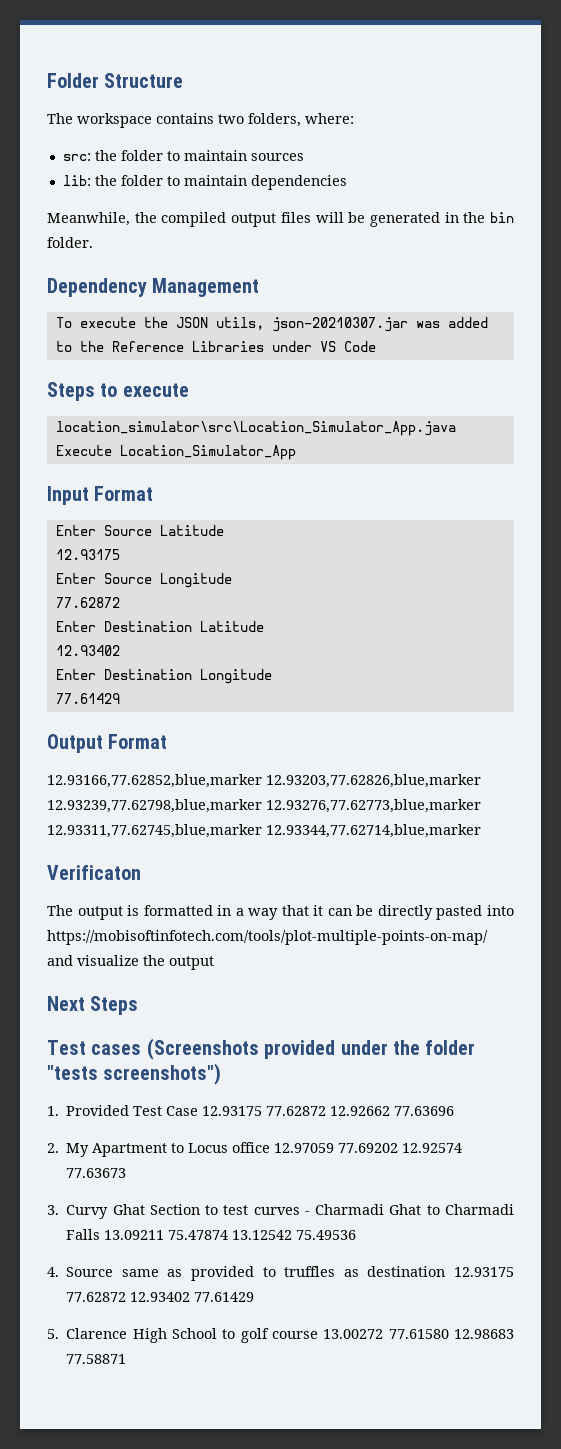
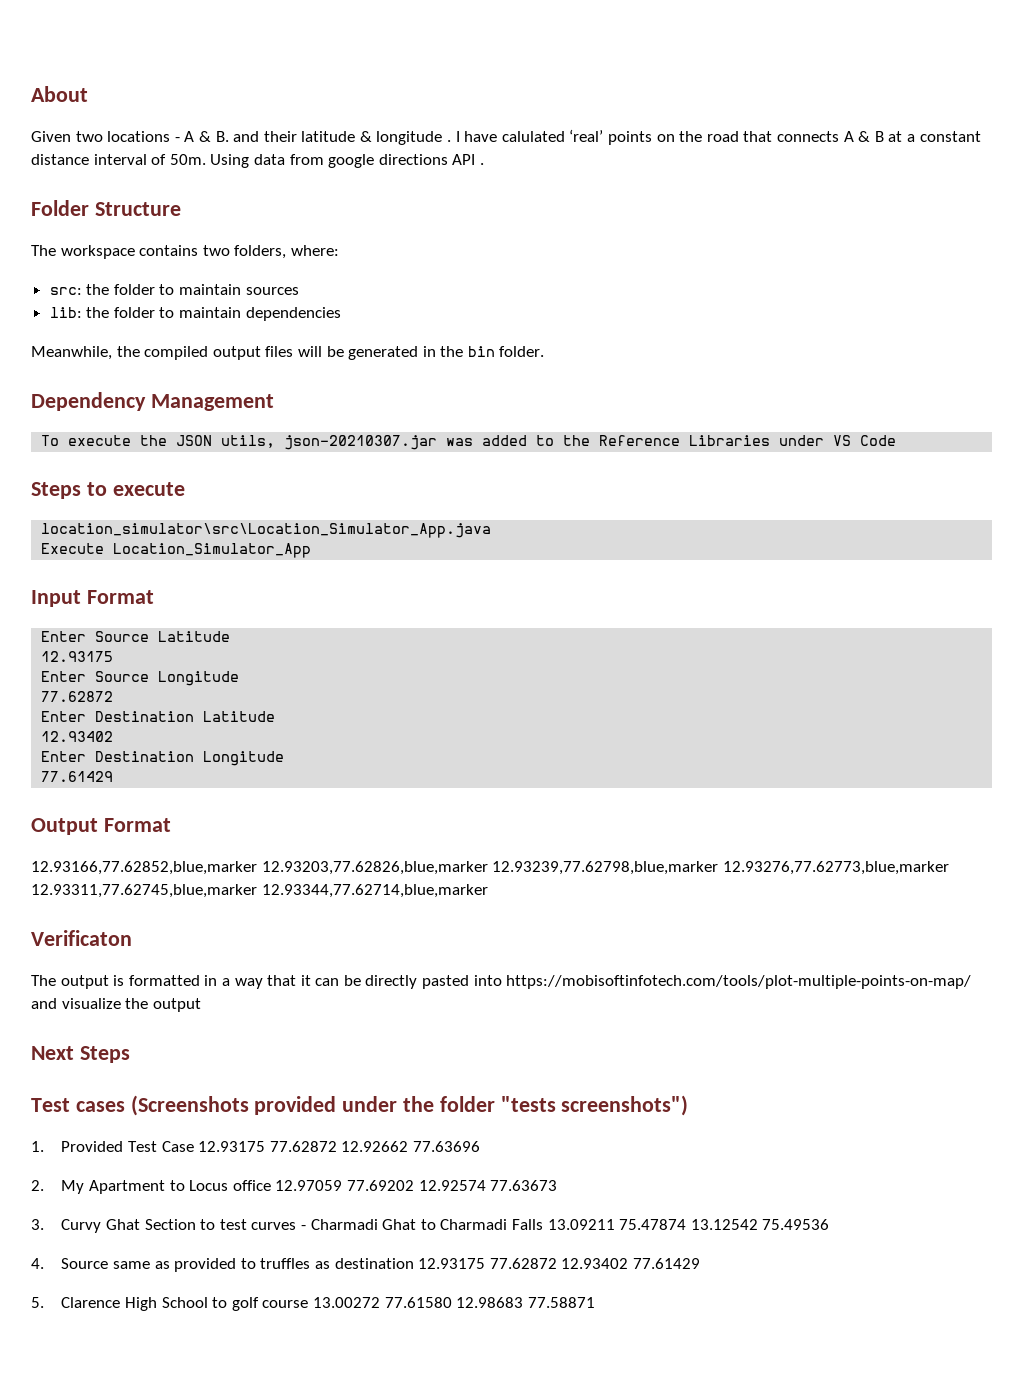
+ About
+ Given two locations - A & B. and their latitude & longitude . I have calulated ‘real’ points on the road that connects A & B at a constant distance interval of 50m. Using data from google directions API .

